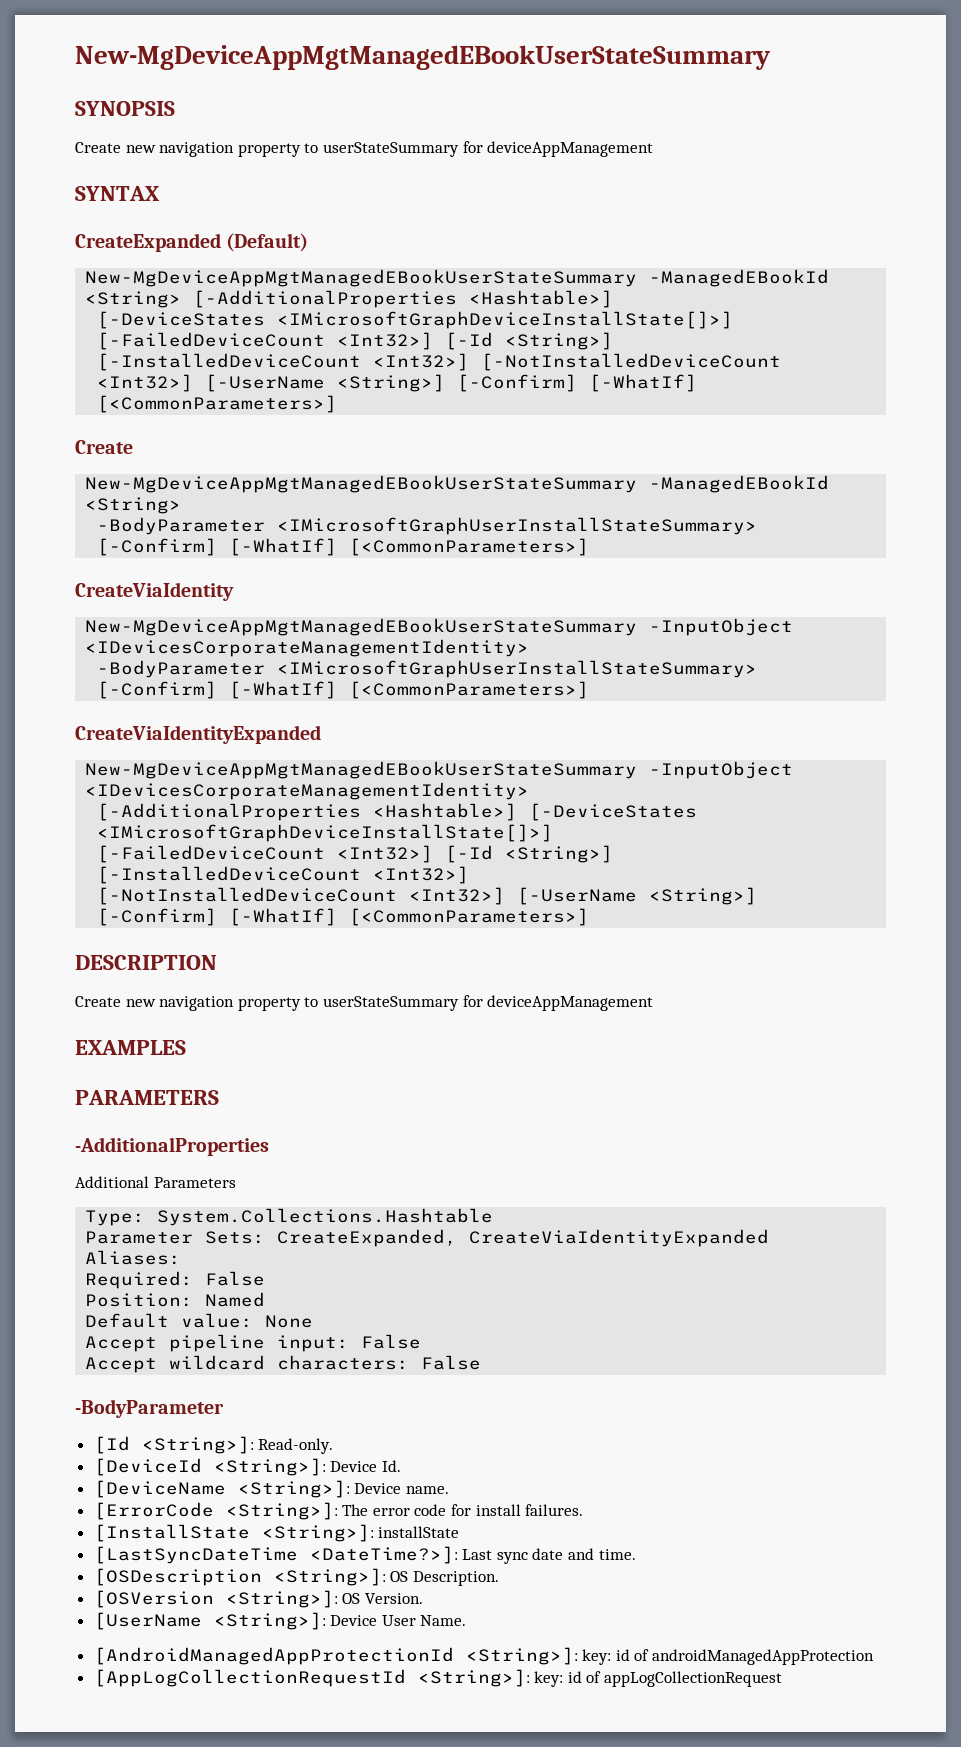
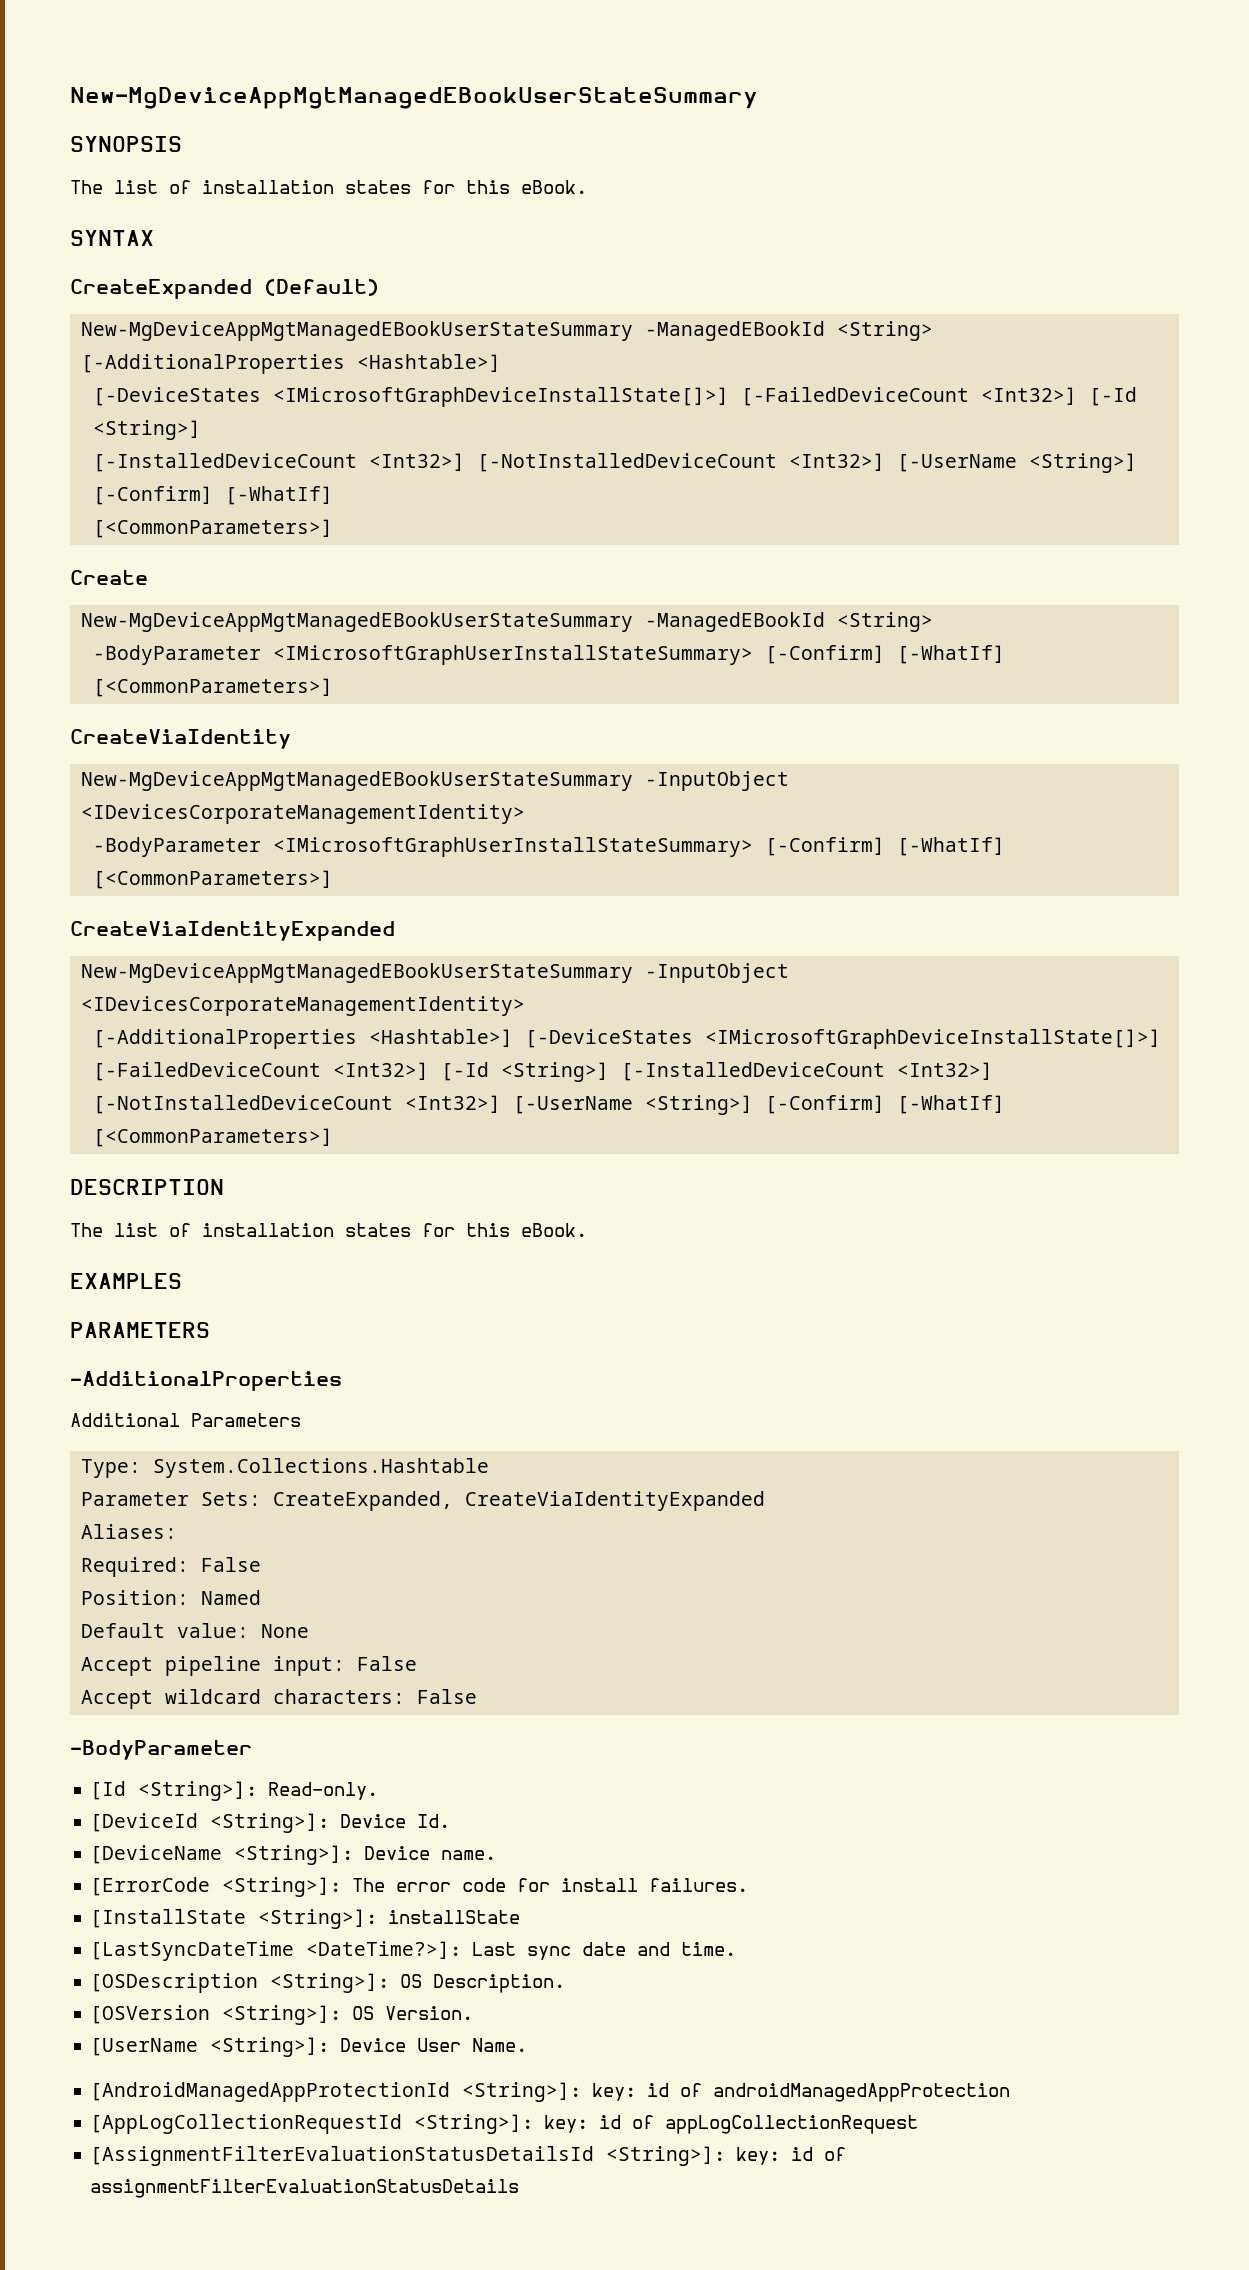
  SYNOPSIS
- Create new navigation property to userStateSummary for deviceAppManagement
+ The list of installation states for this eBook.
  DESCRIPTION
- Create new navigation property to userStateSummary for deviceAppManagement
+ The list of installation states for this eBook.
+ [AssignmentFilterEvaluationStatusDetailsId <String>]: key: id of assignmentFilterEvaluationStatusDetails

